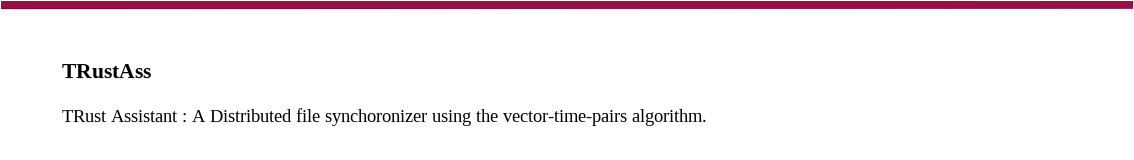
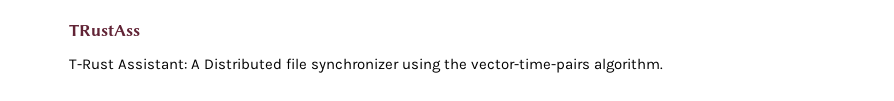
- TRust Assistant : A Distributed file synchoronizer using the vector-time-pairs algorithm.
+ T-Rust Assistant: A Distributed file synchronizer using the vector-time-pairs algorithm.

